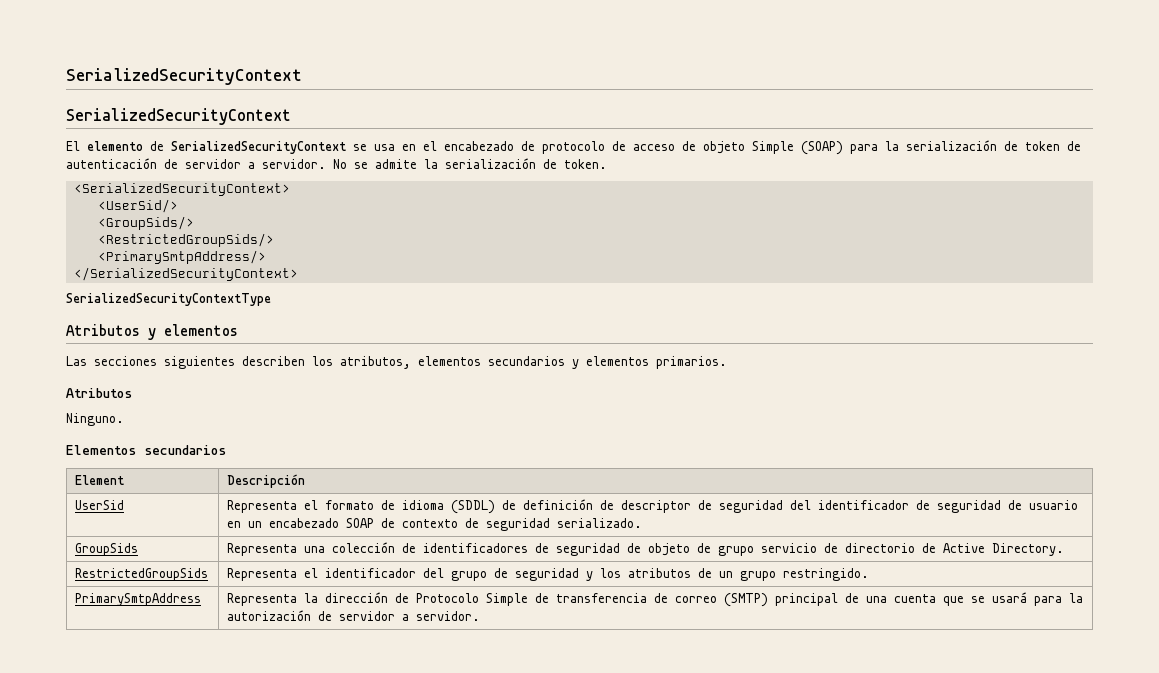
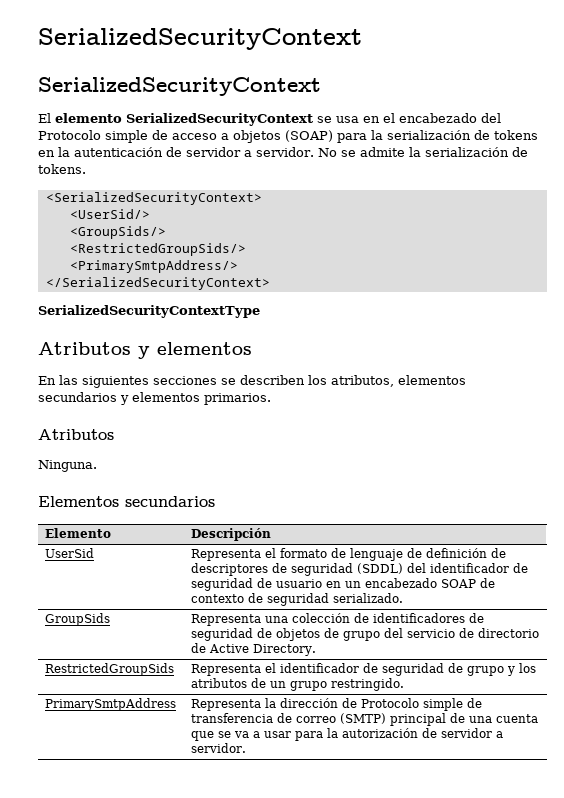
- El elemento de SerializedSecurityContext se usa en el encabezado de protocolo de acceso de objeto Simple (SOAP) para la serialización de token de autenticación de servidor a servidor.
+ El elemento SerializedSecurityContext se usa en el encabezado del Protocolo simple de acceso a objetos (SOAP) para la serialización de tokens en la autenticación de servidor a servidor.
- No se admite la serialización de token.
+ No se admite la serialización de tokens.
- Las secciones siguientes describen los atributos, elementos secundarios y elementos primarios.
+ En las siguientes secciones se describen los atributos, elementos secundarios y elementos primarios.
- Ninguno.
+ Ninguna.
- Element | Descripción
+ Elemento | Descripción
- UserSid | Representa el formato de idioma (SDDL) de definición de descriptor de seguridad del identificador de seguridad de usuario en un encabezado SOAP de contexto de seguridad serializado.
+ UserSid | Representa el formato de lenguaje de definición de descriptores de seguridad (SDDL) del identificador de seguridad de usuario en un encabezado SOAP de contexto de seguridad serializado.
- GroupSids | Representa una colección de identificadores de seguridad de objeto de grupo servicio de directorio de Active Directory.
+ GroupSids | Representa una colección de identificadores de seguridad de objetos de grupo del servicio de directorio de Active Directory.
- RestrictedGroupSids | Representa el identificador del grupo de seguridad y los atributos de un grupo restringido.
+ RestrictedGroupSids | Representa el identificador de seguridad de grupo y los atributos de un grupo restringido.
- PrimarySmtpAddress | Representa la dirección de Protocolo Simple de transferencia de correo (SMTP) principal de una cuenta que se usará para la autorización de servidor a servidor.
+ PrimarySmtpAddress | Representa la dirección de Protocolo simple de transferencia de correo (SMTP) principal de una cuenta que se va a usar para la autorización de servidor a servidor.

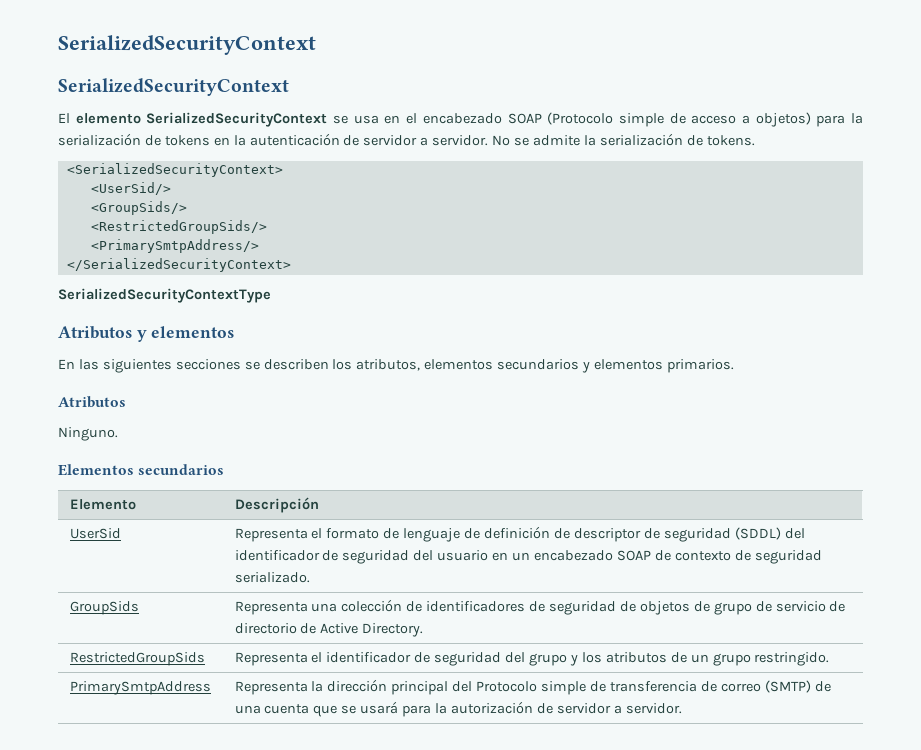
- El elemento SerializedSecurityContext se usa en el encabezado del Protocolo simple de acceso a objetos (SOAP) para la serialización de tokens en la autenticación de servidor a servidor.
+ El elemento SerializedSecurityContext se usa en el encabezado SOAP (Protocolo simple de acceso a objetos) para la serialización de tokens en la autenticación de servidor a servidor.
- Ninguna.
+ Ninguno.
- UserSid | Representa el formato de lenguaje de definición de descriptores de seguridad (SDDL) del identificador de seguridad de usuario en un encabezado SOAP de contexto de seguridad serializado.
+ UserSid | Representa el formato de lenguaje de definición de descriptor de seguridad (SDDL) del identificador de seguridad del usuario en un encabezado SOAP de contexto de seguridad serializado.
- GroupSids | Representa una colección de identificadores de seguridad de objetos de grupo del servicio de directorio de Active Directory.
+ GroupSids | Representa una colección de identificadores de seguridad de objetos de grupo de servicio de directorio de Active Directory.
- RestrictedGroupSids | Representa el identificador de seguridad de grupo y los atributos de un grupo restringido.
+ RestrictedGroupSids | Representa el identificador de seguridad del grupo y los atributos de un grupo restringido.
- PrimarySmtpAddress | Representa la dirección de Protocolo simple de transferencia de correo (SMTP) principal de una cuenta que se va a usar para la autorización de servidor a servidor.
+ PrimarySmtpAddress | Representa la dirección principal del Protocolo simple de transferencia de correo (SMTP) de una cuenta que se usará para la autorización de servidor a servidor.

